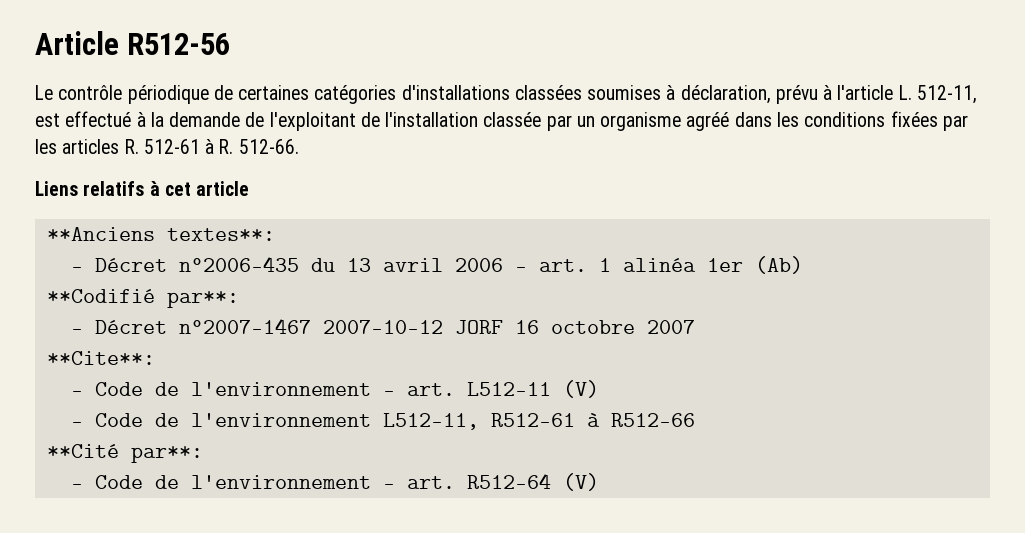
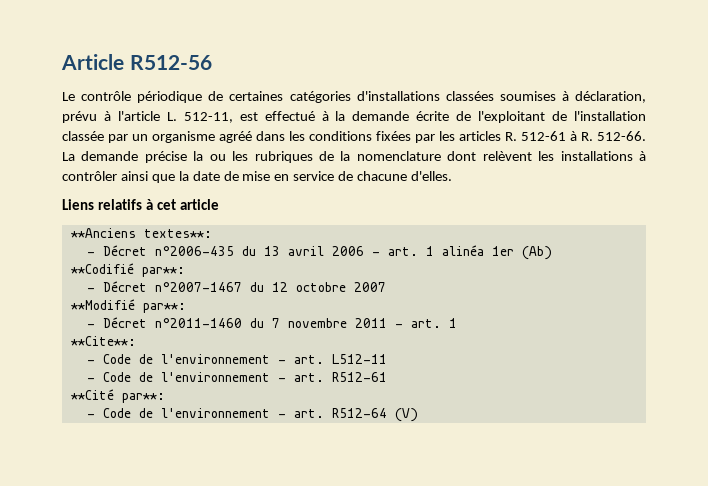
- Le contrôle périodique de certaines catégories d'installations classées soumises à déclaration, prévu à l'article L. 512-11, est effectué à la demande de l'exploitant de l'installation classée par un organisme agréé dans les conditions fixées par les articles R. 512-61 à R. 512-66.
+ Le contrôle périodique de certaines catégories d'installations classées soumises à déclaration, prévu à l'article L. 512-11, est effectué à la demande écrite de l'exploitant de l'installation classée par un organisme agréé dans les conditions fixées par les articles R. 512-61 à R. 512-66. La demande précise la ou les rubriques de la nomenclature dont relèvent les installations à contrôler ainsi que la date de mise en service de chacune d'elles.
- - Décret n°2007-1467 2007-10-12 JORF 16 octobre 2007
+ - Décret n°2007-1467 du 12 octobre 2007
+ **Modifié par**:
+ - Décret n°2011-1460 du 7 novembre 2011 - art. 1
- - Code de l'environnement - art. L512-11 (V)
- - Code de l'environnement L512-11, R512-61 à R512-66
+ - Code de l'environnement - art. L512-11
+ - Code de l'environnement - art. R512-61

